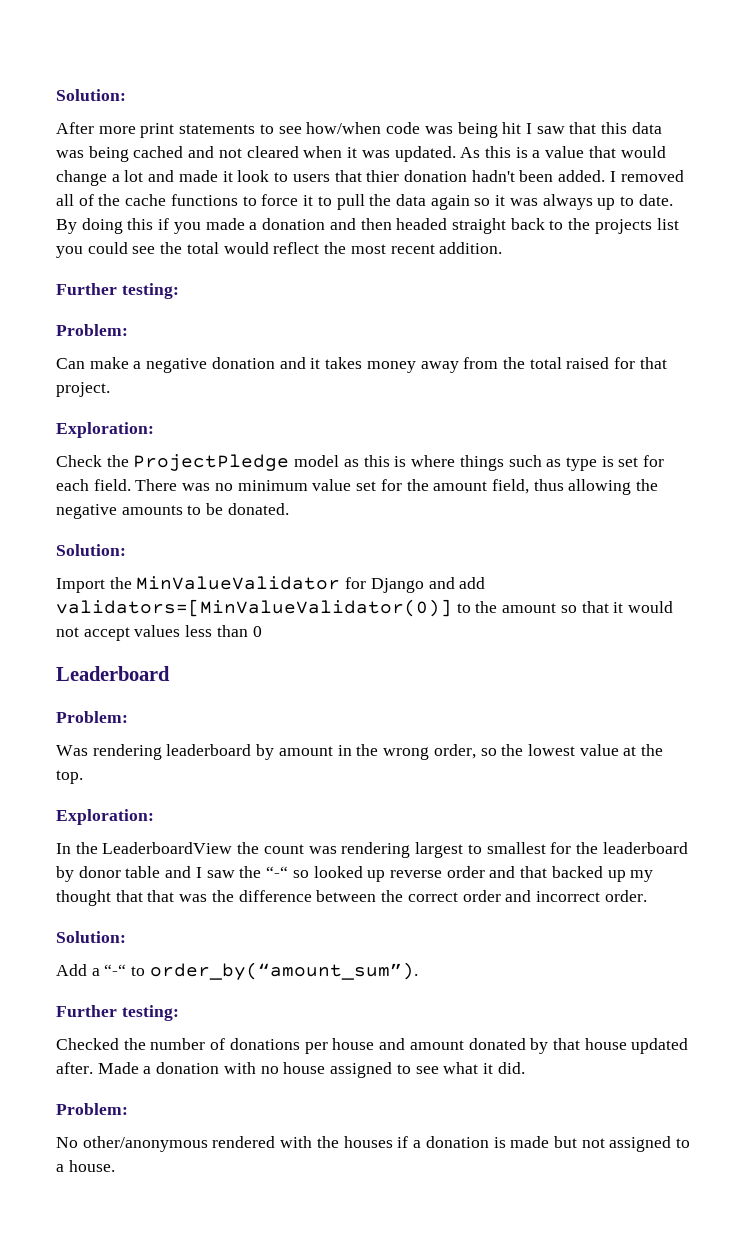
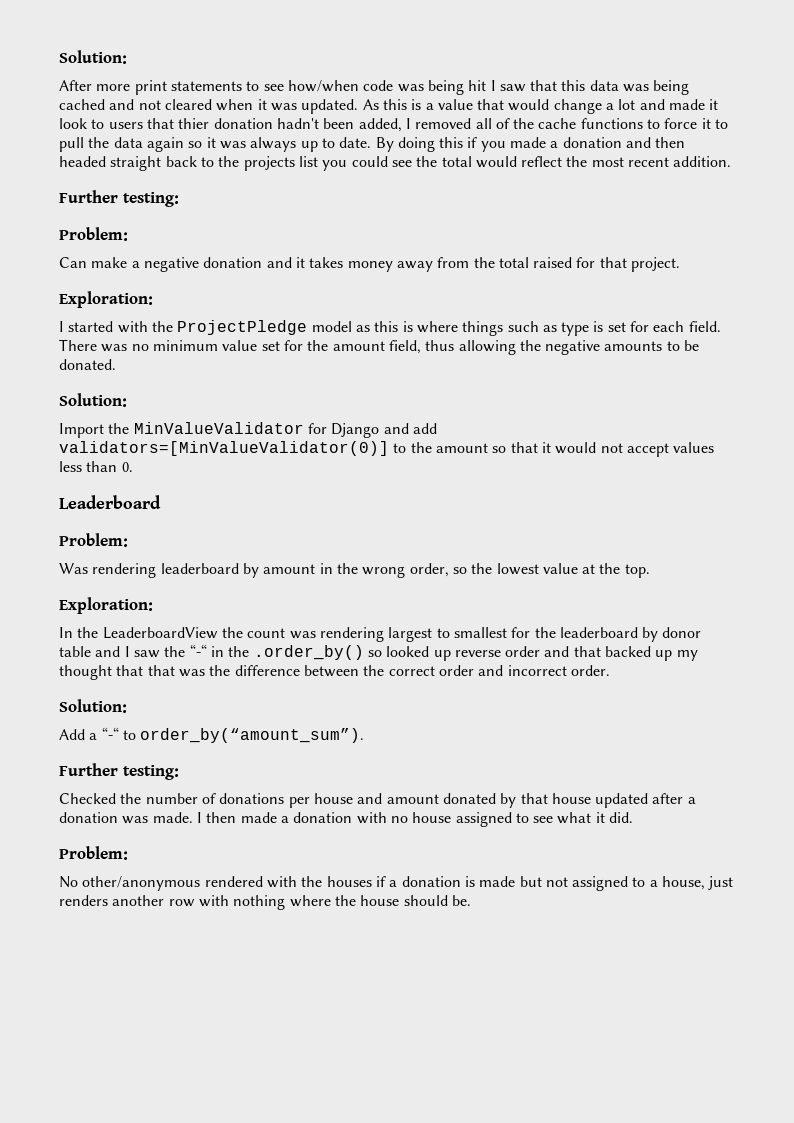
- As this is a value that would change a lot and made it look to users that thier donation hadn't been added. I removed all of the cache functions to force it to pull the data again so it was always up to date.
+ As this is a value that would change a lot and made it look to users that thier donation hadn't been added, I removed all of the cache functions to force it to pull the data again so it was always up to date.
- Check the ProjectPledge model as this is where things such as type is set for each field.
+ I started with the ProjectPledge model as this is where things such as type is set for each field.
- Import the MinValueValidator for Django and add validators=[MinValueValidator(0)] to the amount so that it would not accept values less than 0
+ Import the MinValueValidator for Django and add validators=[MinValueValidator(0)] to the amount so that it would not accept values less than 0.
- In the LeaderboardView the count was rendering largest to smallest for the leaderboard by donor table and I saw the “-“ so looked up reverse order and that backed up my thought that that was the difference between the correct order and incorrect order.
+ In the LeaderboardView the count was rendering largest to smallest for the leaderboard by donor table and I saw the “-“ in the .order_by() so looked up reverse order and that backed up my thought that that was the difference between the correct order and incorrect order.
- Checked the number of donations per house and amount donated by that house updated after. Made a donation with no house assigned to see what it did.
+ Checked the number of donations per house and amount donated by that house updated after a donation was made. I then made a donation with no house assigned to see what it did.
- No other/anonymous rendered with the houses if a donation is made but not assigned to a house.
+ No other/anonymous rendered with the houses if a donation is made but not assigned to a house, just renders another row with nothing where the house should be.

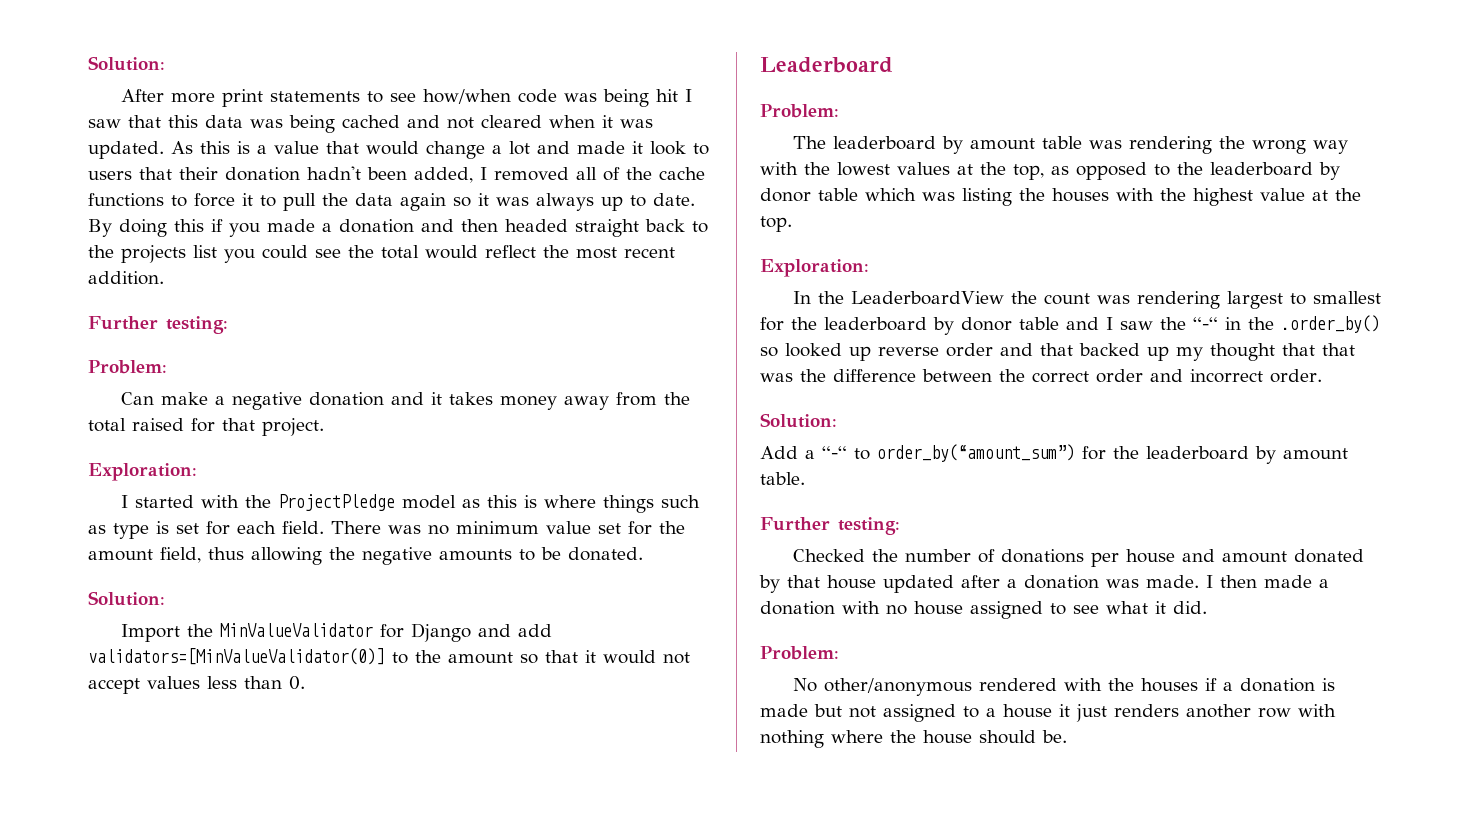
- As this is a value that would change a lot and made it look to users that thier donation hadn't been added, I removed all of the cache functions to force it to pull the data again so it was always up to date.
+ As this is a value that would change a lot and made it look to users that their donation hadn't been added, I removed all of the cache functions to force it to pull the data again so it was always up to date.
- Was rendering leaderboard by amount in the wrong order, so the lowest value at the top.
+ The leaderboard by amount table was rendering the wrong way with the lowest values at the top, as opposed to the leaderboard by donor table which was listing the houses with the highest value at the top.
- Add a “-“ to order_by(“amount_sum”).
+ Add a “-“ to order_by(“amount_sum”) for the leaderboard by amount table.
- No other/anonymous rendered with the houses if a donation is made but not assigned to a house, just renders another row with nothing where the house should be.
+ No other/anonymous rendered with the houses if a donation is made but not assigned to a house it just renders another row with nothing where the house should be.

